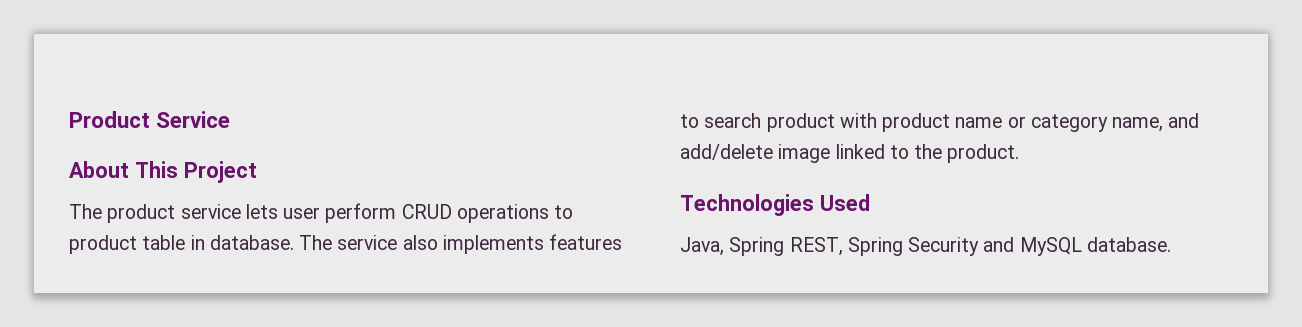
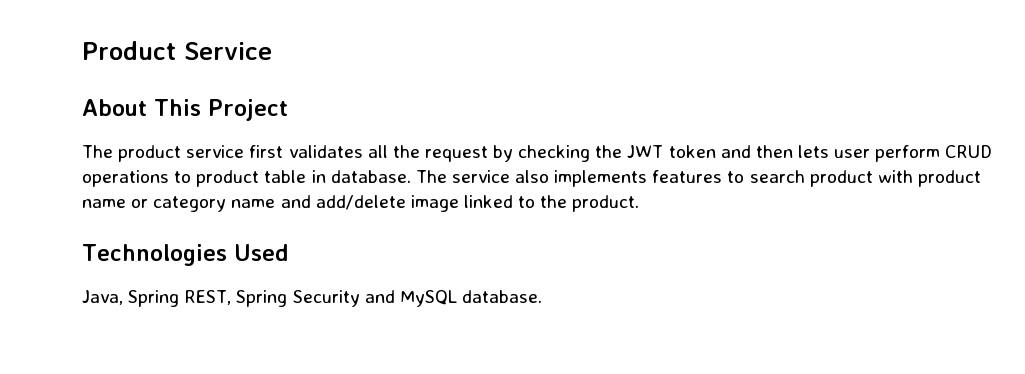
- The product service lets user perform CRUD operations to product table in database.
+ The product service first validates all the request by checking the JWT token and then lets user perform CRUD operations to product table in database.
- The service also implements features to search product with product name or category name, and add/delete image linked to the product.
+ The service also implements features to search product with product name or category name and add/delete image linked to the product.

